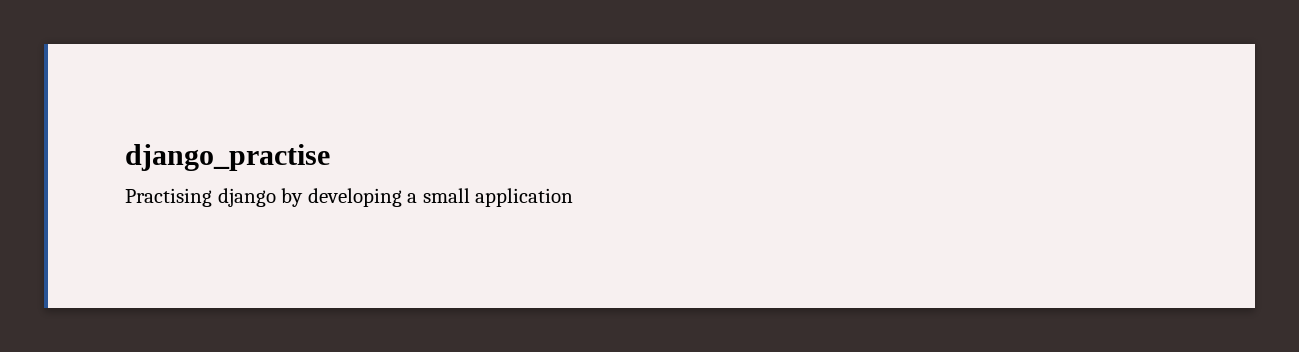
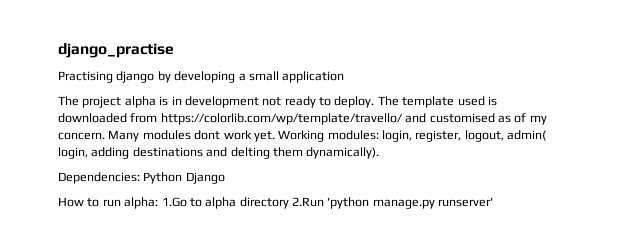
+ The project alpha is in development not ready to deploy. The template used is downloaded from https://colorlib.com/wp/template/travello/ and customised as of my concern. Many modules dont work yet. Working modules: login, register, logout, admin( login, adding destinations and delting them dynamically).
+ Dependencies: Python Django
+ How to run alpha: 1.Go to alpha directory 2.Run 'python manage.py runserver'

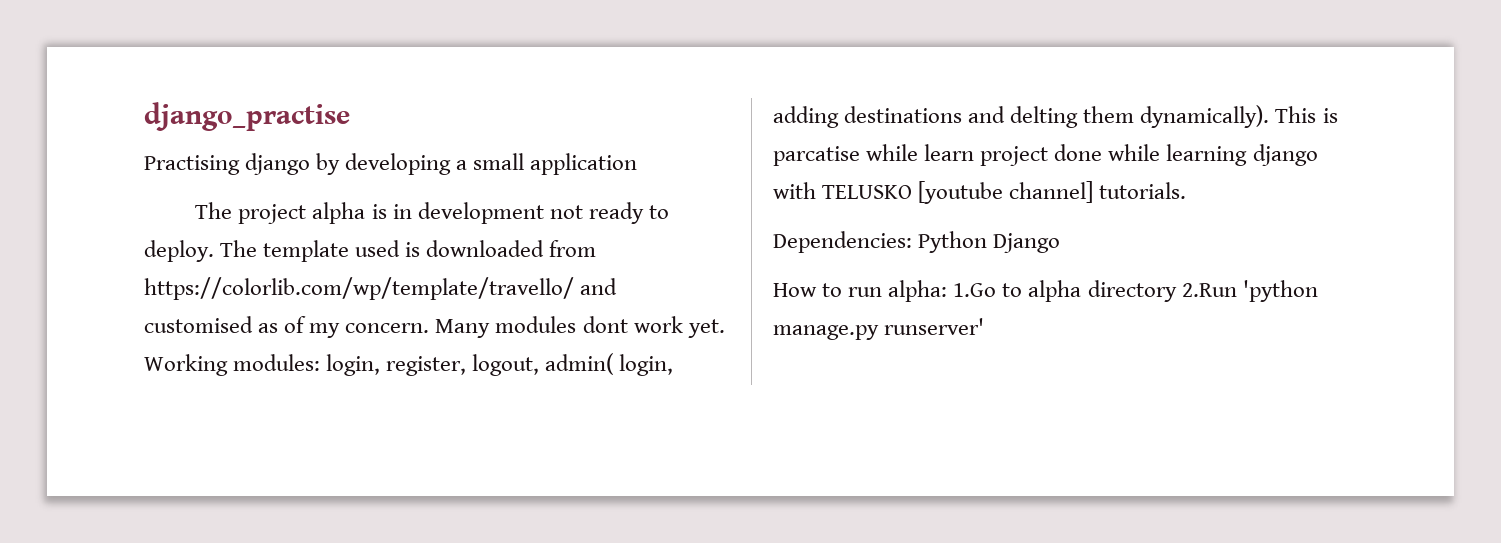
+ This is parcatise while learn project done while learning django with TELUSKO [youtube channel] tutorials.

